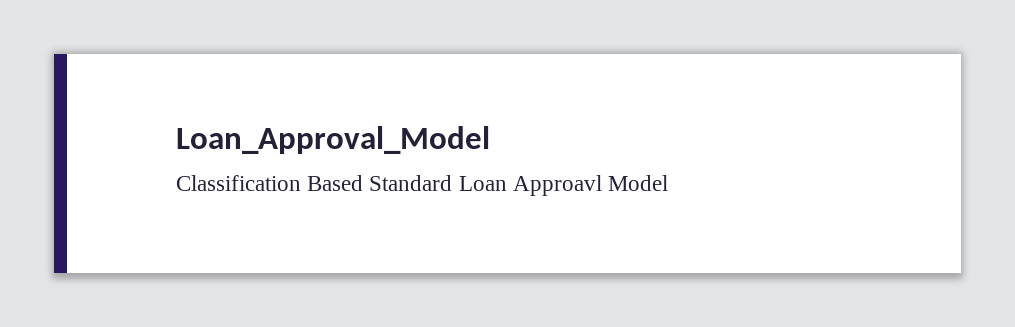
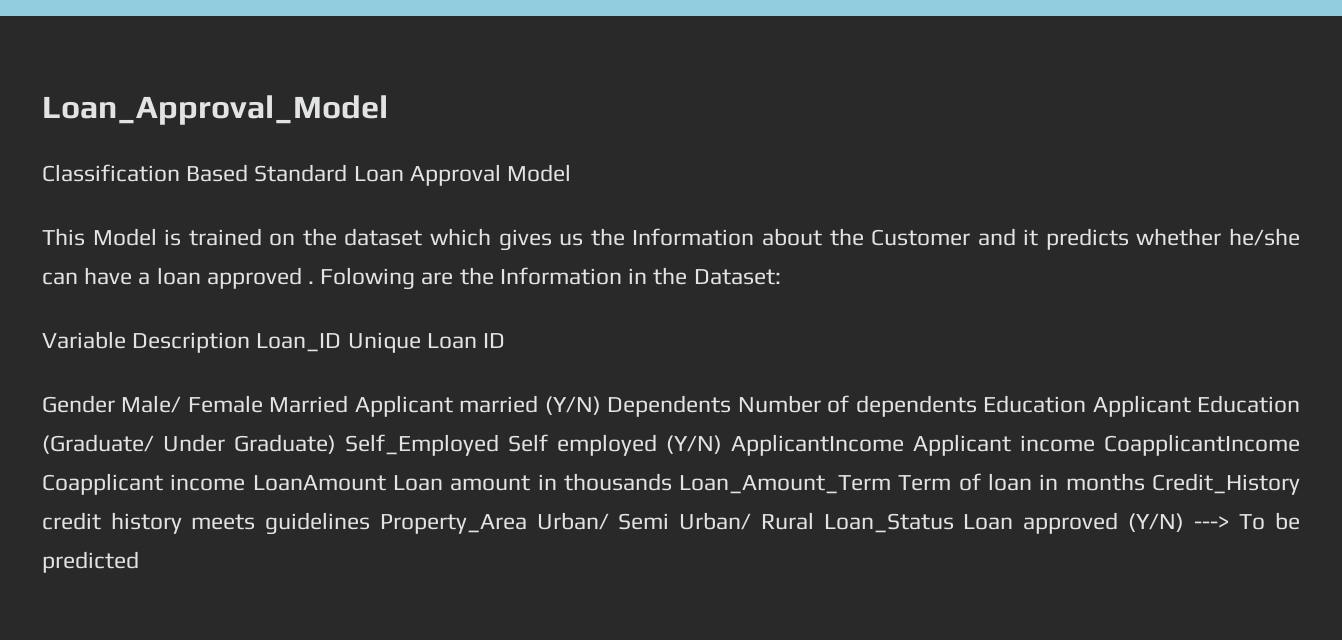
- Classification Based Standard Loan Approavl Model
+ Classification Based Standard Loan Approval Model
+ This Model is trained on the dataset which gives us the Information about the Customer and it predicts whether he/she can have a loan approved . Folowing are the Information in the Dataset:
+ Variable Description Loan_ID Unique Loan ID
+ Gender Male/ Female Married Applicant married (Y/N) Dependents Number of dependents Education Applicant Education (Graduate/ Under Graduate) Self_Employed Self employed (Y/N) ApplicantIncome Applicant income CoapplicantIncome Coapplicant income LoanAmount Loan amount in thousands Loan_Amount_Term Term of loan in months Credit_History credit history meets guidelines Property_Area Urban/ Semi Urban/ Rural Loan_Status Loan approved (Y/N) ---> To be predicted

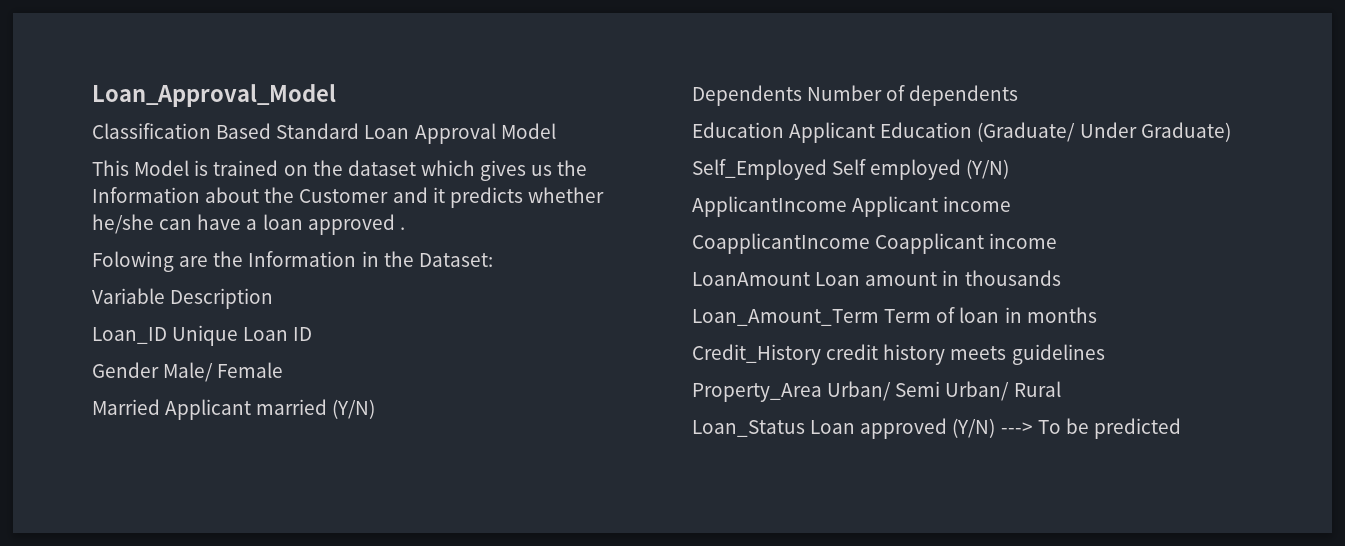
- This Model is trained on the dataset which gives us the Information about the Customer and it predicts whether he/she can have a loan approved . Folowing are the Information in the Dataset:
+ This Model is trained on the dataset which gives us the Information about the Customer and it predicts whether he/she can have a loan approved .
+ Folowing are the Information in the Dataset:
- Variable Description Loan_ID Unique Loan ID
+ Variable Description
+ Loan_ID Unique Loan ID
- Gender Male/ Female Married Applicant married (Y/N) Dependents Number of dependents Education Applicant Education (Graduate/ Under Graduate) Self_Employed Self employed (Y/N) ApplicantIncome Applicant income CoapplicantIncome Coapplicant income LoanAmount Loan amount in thousands Loan_Amount_Term Term of loan in months Credit_History credit history meets guidelines Property_Area Urban/ Semi Urban/ Rural Loan_Status Loan approved (Y/N) ---> To be predicted
+ Gender Male/ Female
+ Married Applicant married (Y/N)
+ Dependents Number of dependents
+ Education Applicant Education (Graduate/ Under Graduate)
+ Self_Employed Self employed (Y/N)
+ ApplicantIncome Applicant income
+ CoapplicantIncome Coapplicant income
+ LoanAmount Loan amount in thousands
+ Loan_Amount_Term Term of loan in months
+ Credit_History credit history meets guidelines
+ Property_Area Urban/ Semi Urban/ Rural
+ Loan_Status Loan approved (Y/N) ---> To be predicted

